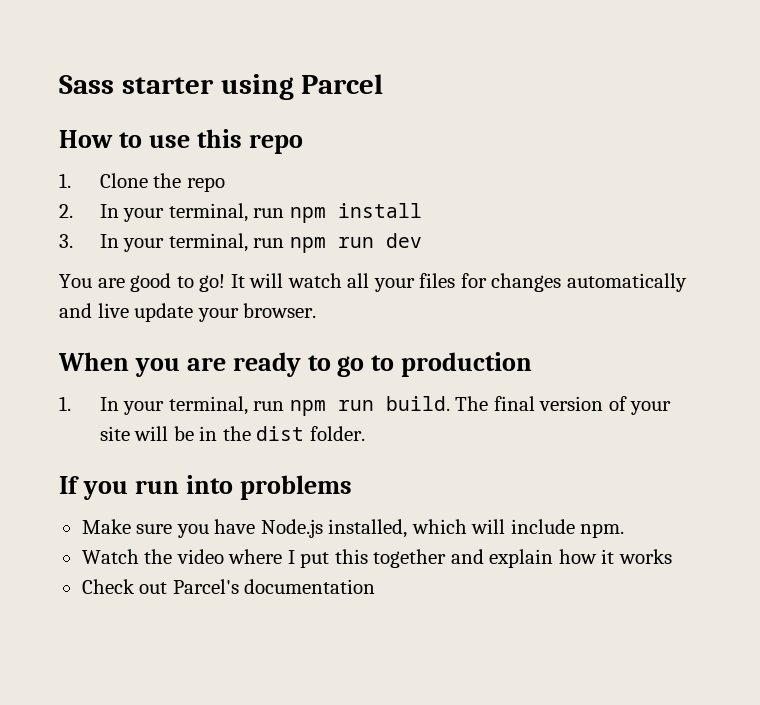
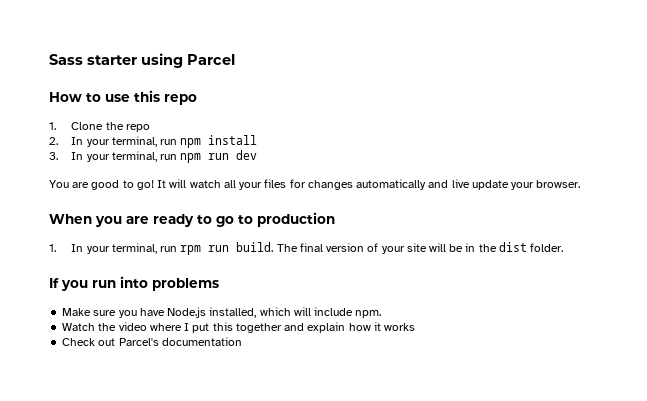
- 1. In your terminal, run npm run build.
+ 1. In your terminal, run rpm run build.

